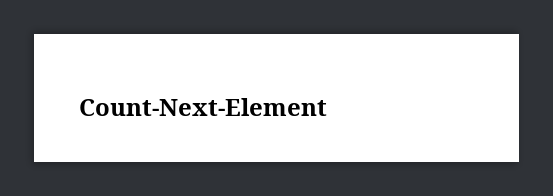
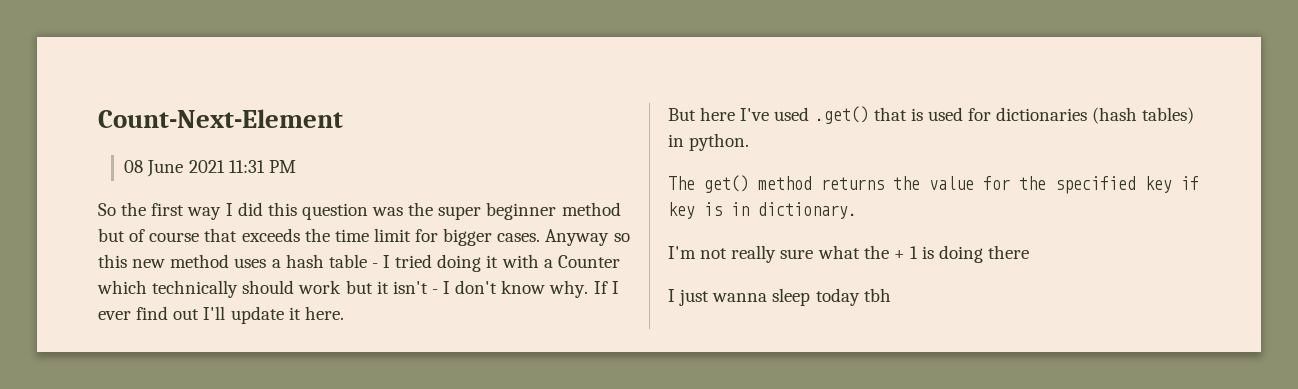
+ 08 June 2021 11:31 PM
+ So the first way I did this question was the super beginner method but of course that exceeds the time limit for bigger cases. Anyway so this new method uses a hash table - I tried doing it with a Counter which technically should work but it isn't - I don't know why. If I ever find out I'll update it here.
+ But here I've used .get() that is used for dictionaries (hash tables) in python.
+ The get() method returns the value for the specified key if key is in dictionary.
+ I'm not really sure what the + 1 is doing there
+ I just wanna sleep today tbh

